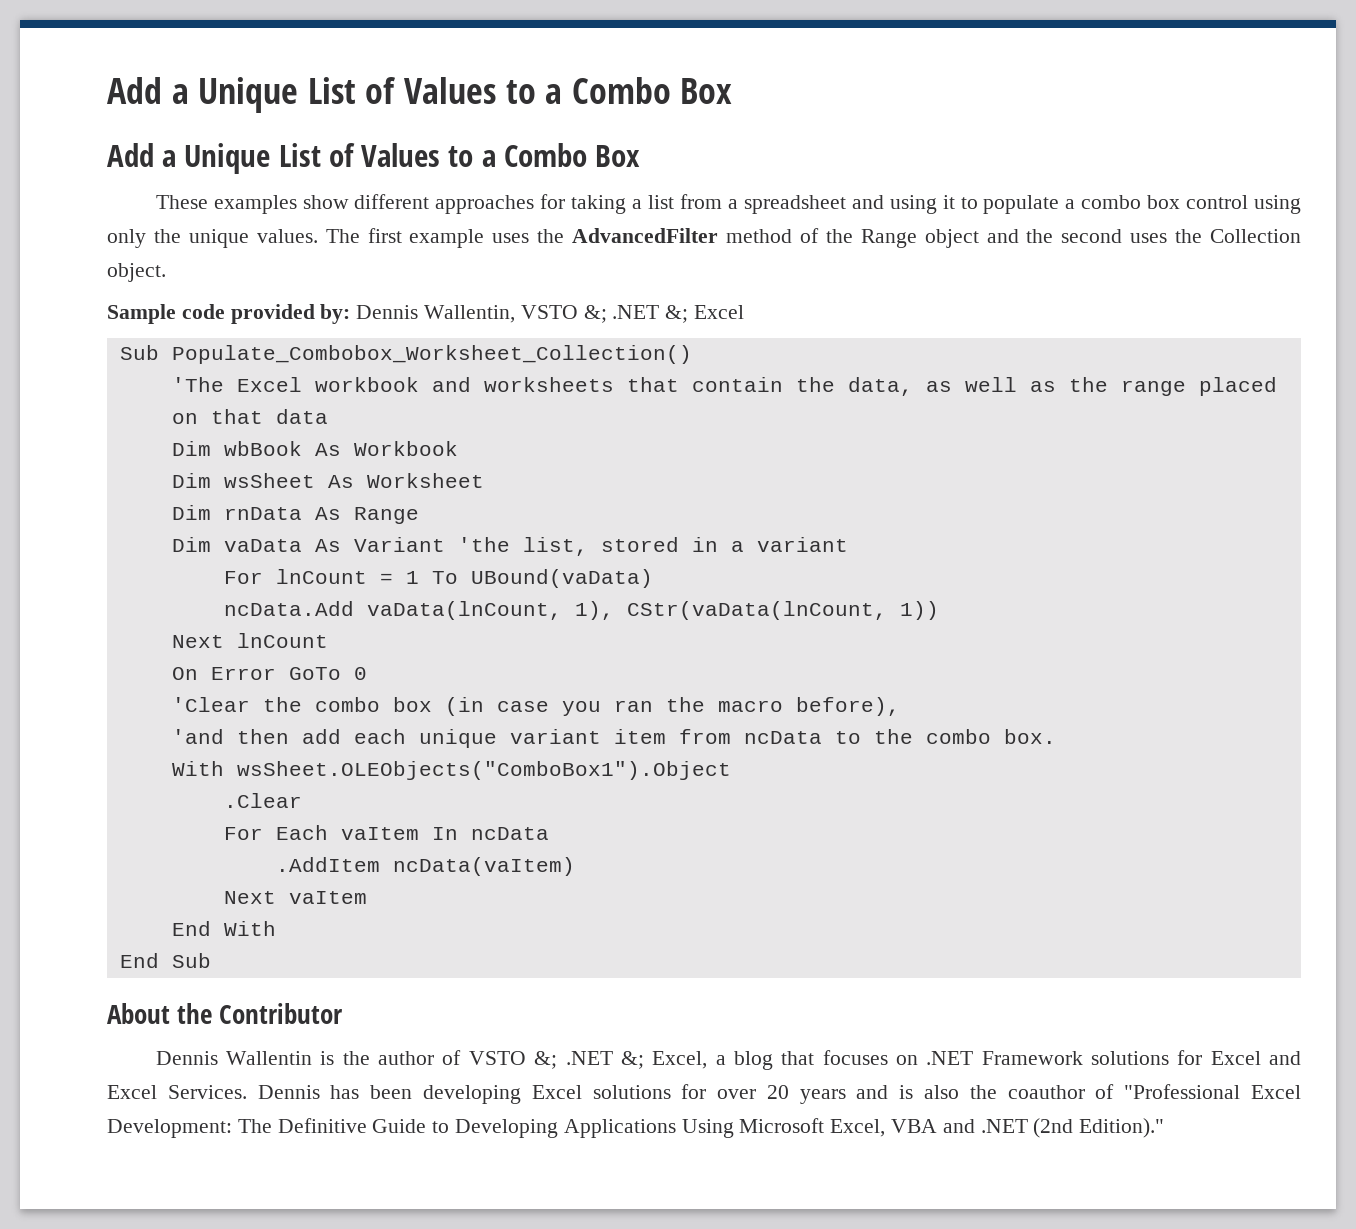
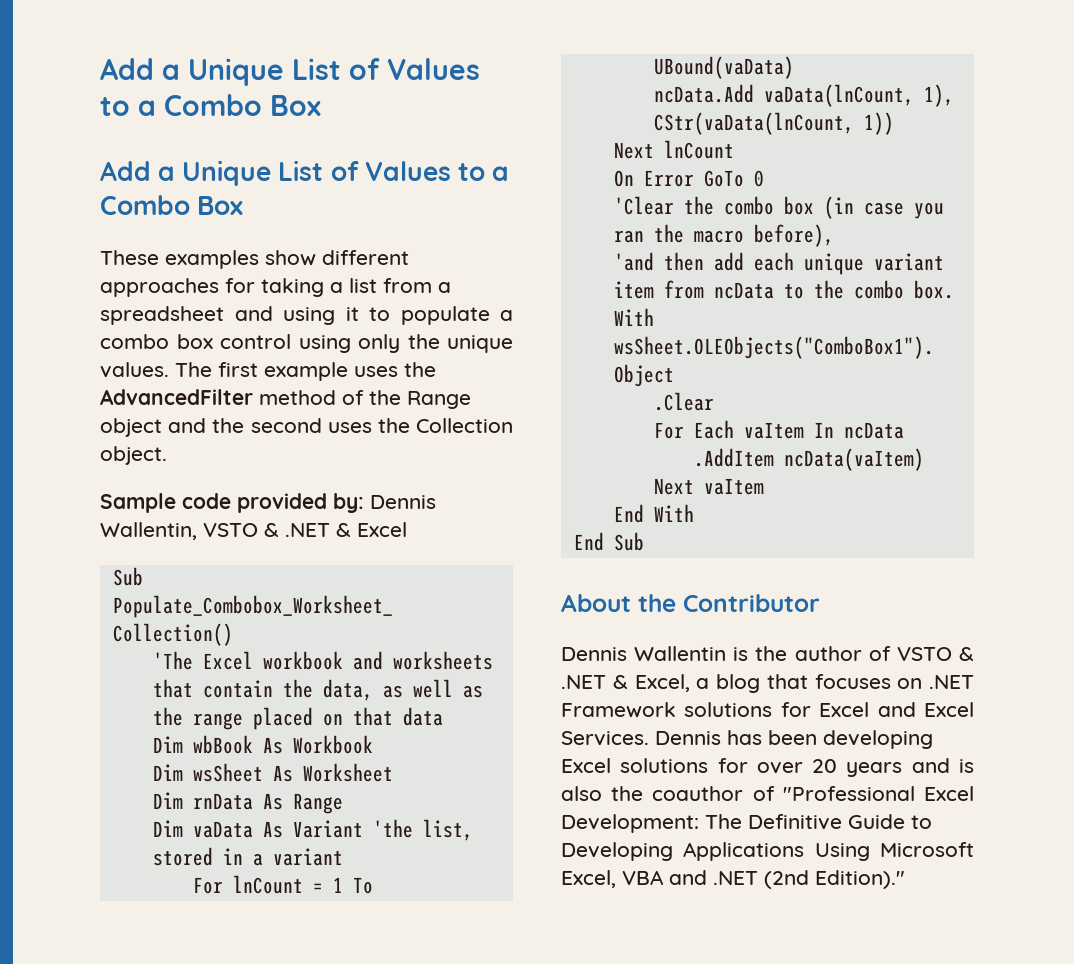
- Sample code provided by: Dennis Wallentin, VSTO &; .NET &; Excel
+ Sample code provided by: Dennis Wallentin, VSTO & .NET & Excel
- Dennis Wallentin is the author of VSTO &; .NET &; Excel, a blog that focuses on .NET Framework solutions for Excel and Excel Services.
+ Dennis Wallentin is the author of VSTO & .NET & Excel, a blog that focuses on .NET Framework solutions for Excel and Excel Services.

